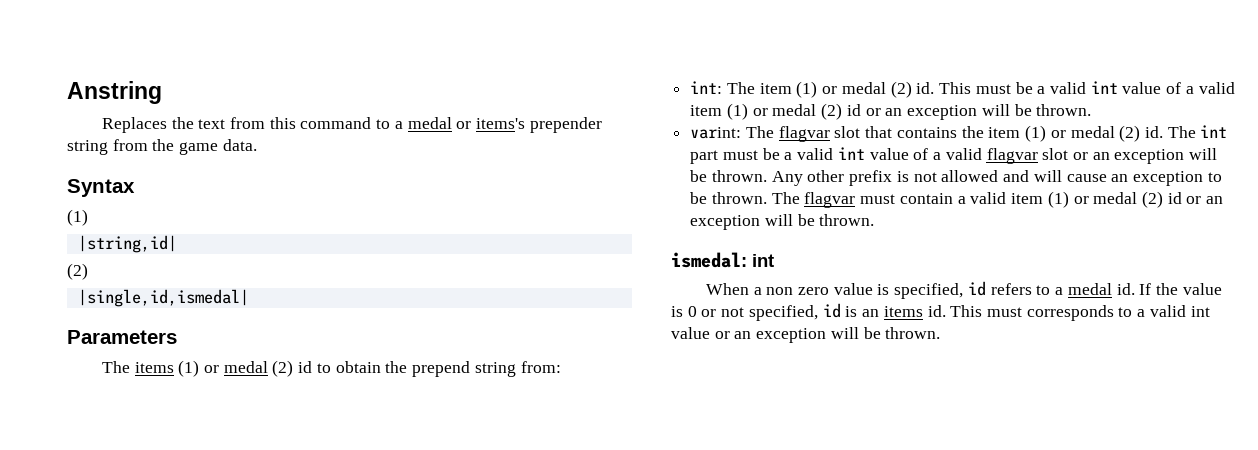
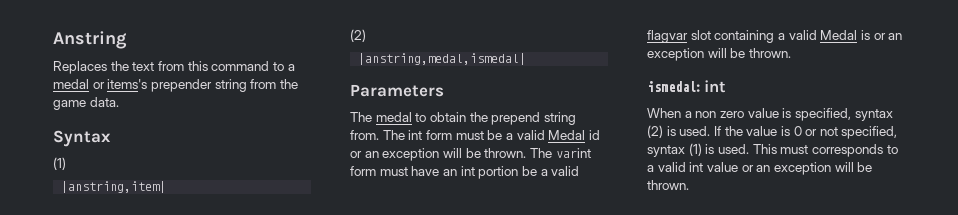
- |string,id|
+ |anstring,item|
- |single,id,ismedal|
+ |anstring,medal,ismedal|
- The items (1) or medal (2) id to obtain the prepend string from:
- int: The item (1) or medal (2) id. This must be a valid int value of a valid item (1) or medal (2) id or an exception will be thrown.
- varint: The flagvar slot that contains the item (1) or medal (2) id. The int part must be a valid int value of a valid flagvar slot or an exception will be thrown. Any other prefix is not allowed and will cause an exception to be thrown. The flagvar must contain a valid item (1) or medal (2) id or an exception will be thrown.
+ The medal to obtain the prepend string from. The int form must be a valid Medal id or an exception will be thrown. The varint form must have an int portion be a valid flagvar slot containing a valid Medal is or an exception will be thrown.
- When a non zero value is specified, id refers to a medal id.
+ When a non zero value is specified, syntax (2) is used.
- If the value is 0 or not specified, id is an items id.
+ If the value is 0 or not specified, syntax (1) is used.

